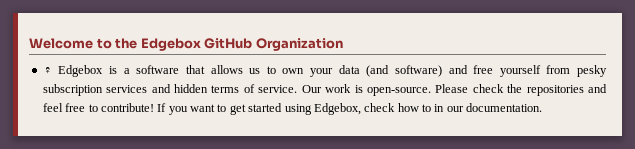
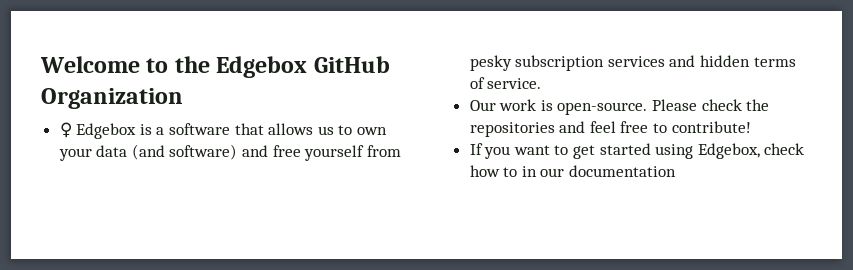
- ♀ Edgebox is a software that allows us to own your data (and software) and free yourself from pesky subscription services and hidden terms of service. Our work is open-source.
+ ♀ Edgebox is a software that allows us to own your data (and software) and free yourself from pesky subscription services and hidden terms of service.
+ Our work is open-source.
- Please check the repositories and feel free to contribute! If you want to get started using Edgebox, check how to in our documentation.
+ Please check the repositories and feel free to contribute!
+ If you want to get started using Edgebox, check how to in our documentation

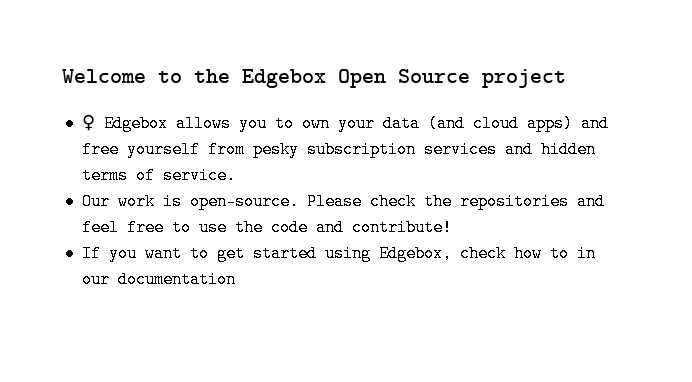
- Welcome to the Edgebox GitHub Organization
+ Welcome to the Edgebox Open Source project
- ♀ Edgebox is a software that allows us to own your data (and software) and free yourself from pesky subscription services and hidden terms of service.
+ ♀ Edgebox allows you to own your data (and cloud apps) and free yourself from pesky subscription services and hidden terms of service.
- Please check the repositories and feel free to contribute!
+ Please check the repositories and feel free to use the code and contribute!

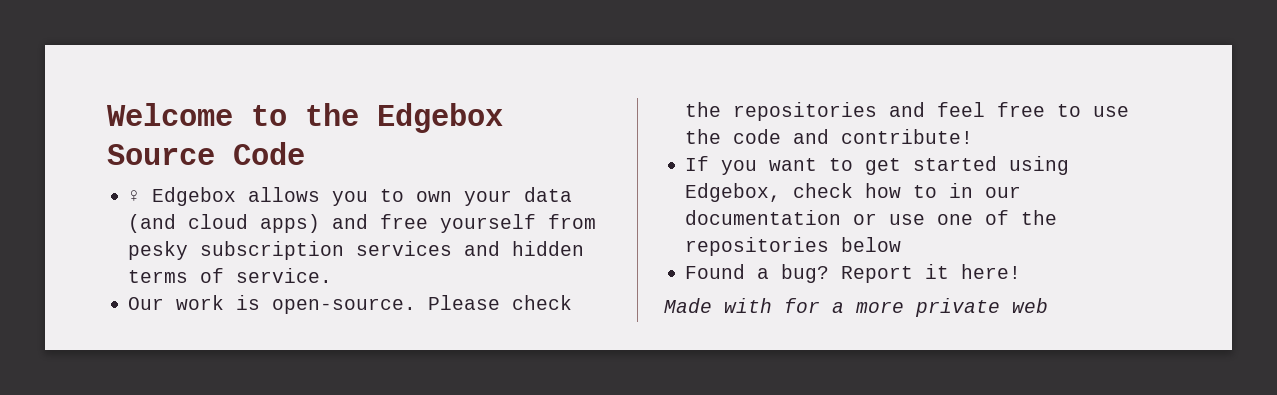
- Welcome to the Edgebox Open Source project
+ Welcome to the Edgebox Source Code
- If you want to get started using Edgebox, check how to in our documentation
+ If you want to get started using Edgebox, check how to in our documentation or use one of the repositories below
+ Found a bug? Report it here!
+ Made with for a more private web

